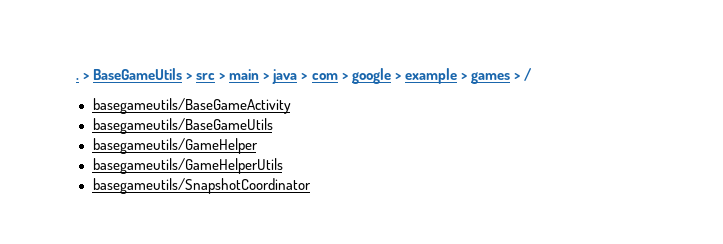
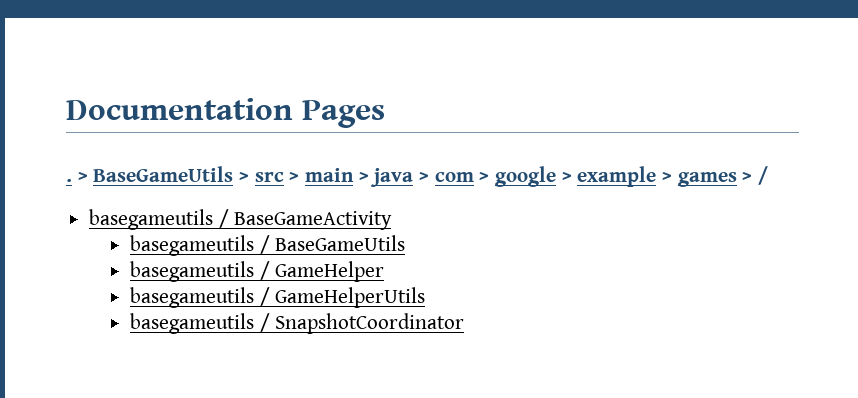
+ Documentation Pages
- basegameutils/BaseGameActivity
- basegameutils/BaseGameUtils
- basegameutils/GameHelper
- basegameutils/GameHelperUtils
- basegameutils/SnapshotCoordinator
+ basegameutils / BaseGameActivity
+ basegameutils / BaseGameUtils
+ basegameutils / GameHelper
+ basegameutils / GameHelperUtils
+ basegameutils / SnapshotCoordinator

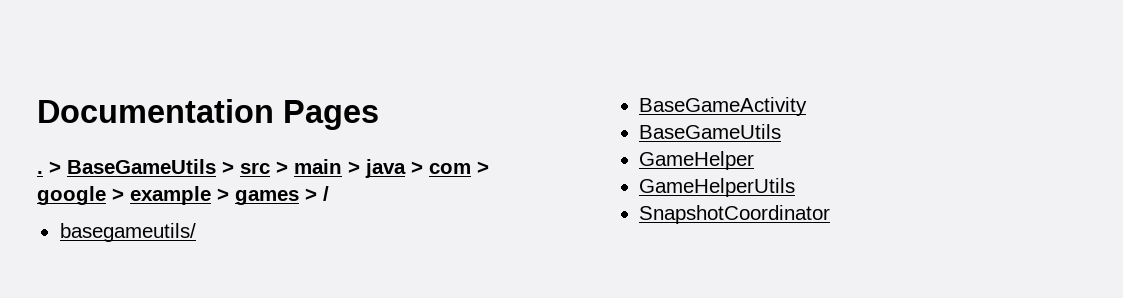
- basegameutils / BaseGameActivity
- basegameutils / BaseGameUtils
+ basegameutils/
+ BaseGameActivity
+ BaseGameUtils
- basegameutils / GameHelper
+ GameHelper
- basegameutils / GameHelperUtils
+ GameHelperUtils
- basegameutils / SnapshotCoordinator
+ SnapshotCoordinator

